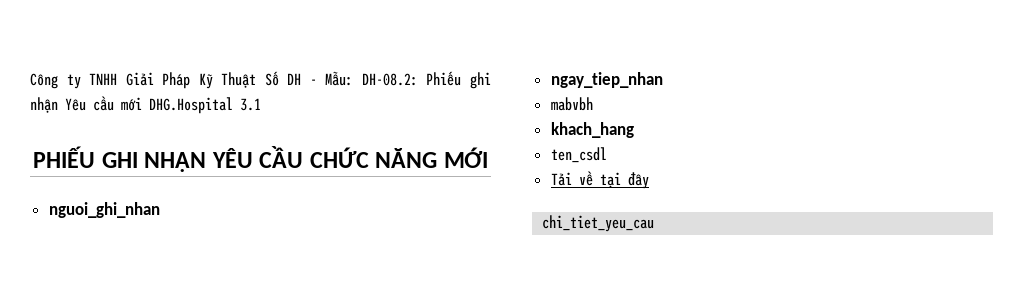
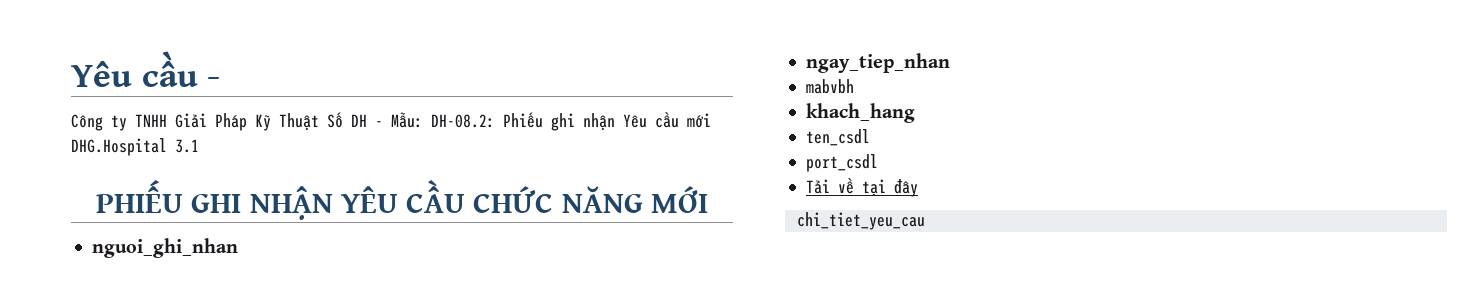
+ Yêu cầu -
+ port_csdl

